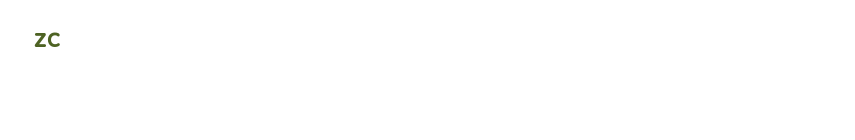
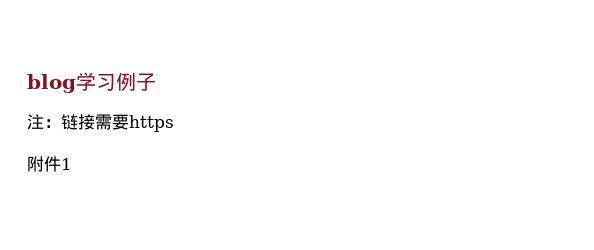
- zc
+ blog学习例子
+ 注：链接需要https
+ 附件1

